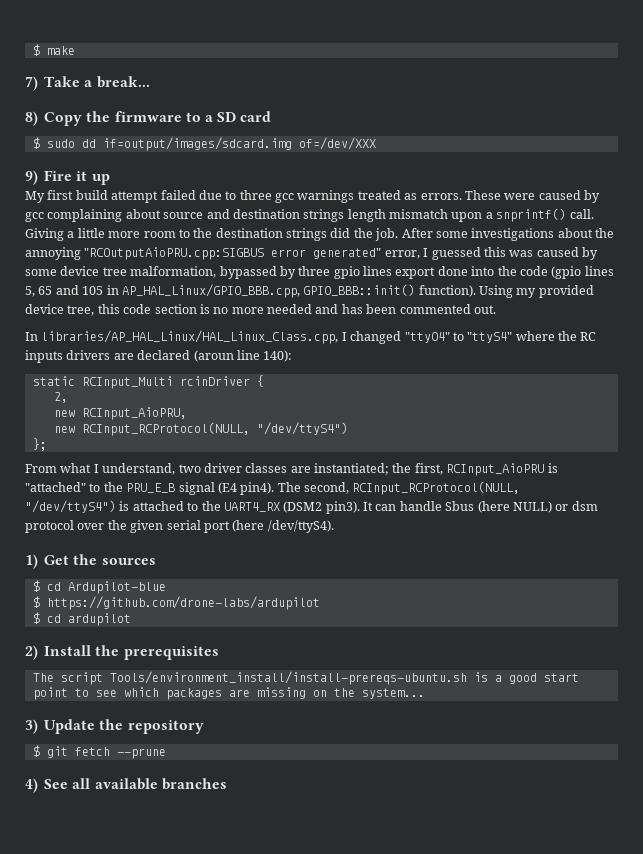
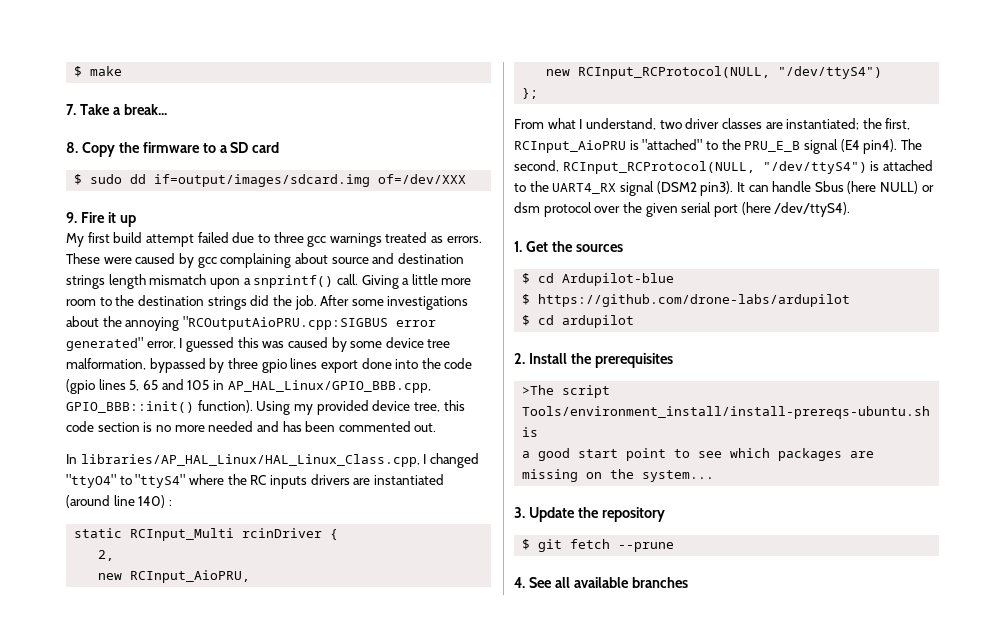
- 7) Take a break...
+ 7. Take a break...
- 8) Copy the firmware to a SD card
+ 8. Copy the firmware to a SD card
- 9) Fire it up
+ 9. Fire it up
- In libraries/AP_HAL_Linux/HAL_Linux_Class.cpp, I changed "ttyO4" to "ttyS4" where the RC inputs drivers are declared (aroun line 140):
+ In libraries/AP_HAL_Linux/HAL_Linux_Class.cpp, I changed "ttyO4" to "ttyS4" where the RC inputs drivers are instantiated (around line 140) :
- The second, RCInput_RCProtocol(NULL, "/dev/ttyS4") is attached to the UART4_RX (DSM2 pin3).
+ The second, RCInput_RCProtocol(NULL, "/dev/ttyS4") is attached to the UART4_RX signal (DSM2 pin3).
- 1) Get the sources
+ 1. Get the sources
- 2) Install the prerequisites
+ 2. Install the prerequisites
- The script Tools/environment_install/install-prereqs-ubuntu.sh is a good start point to see which packages are missing on the system...
+ >The script Tools/environment_install/install-prereqs-ubuntu.sh is
+ a good start point to see which packages are missing on the system...
- 3) Update the repository
+ 3. Update the repository
- 4) See all available branches
+ 4. See all available branches

